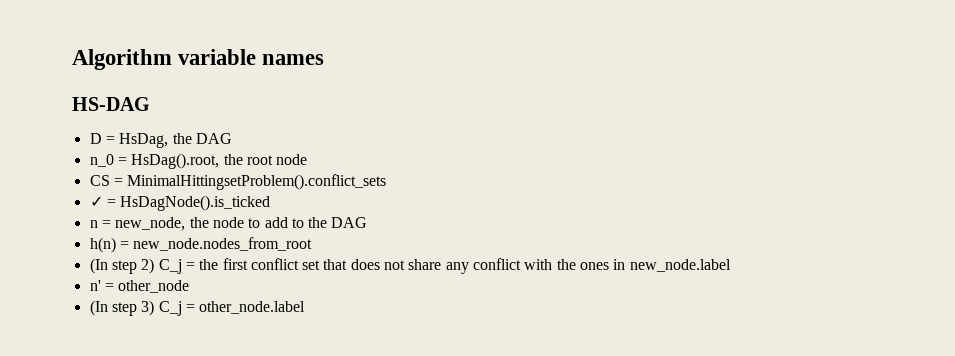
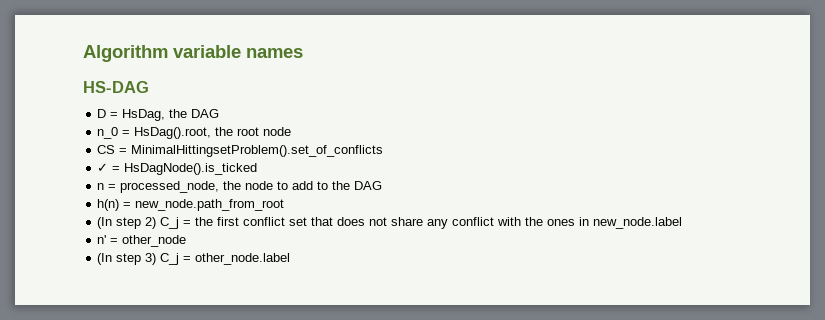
- CS = MinimalHittingsetProblem().conflict_sets
+ CS = MinimalHittingsetProblem().set_of_conflicts
- n = new_node, the node to add to the DAG
+ n = processed_node, the node to add to the DAG
- h(n) = new_node.nodes_from_root
+ h(n) = new_node.path_from_root

